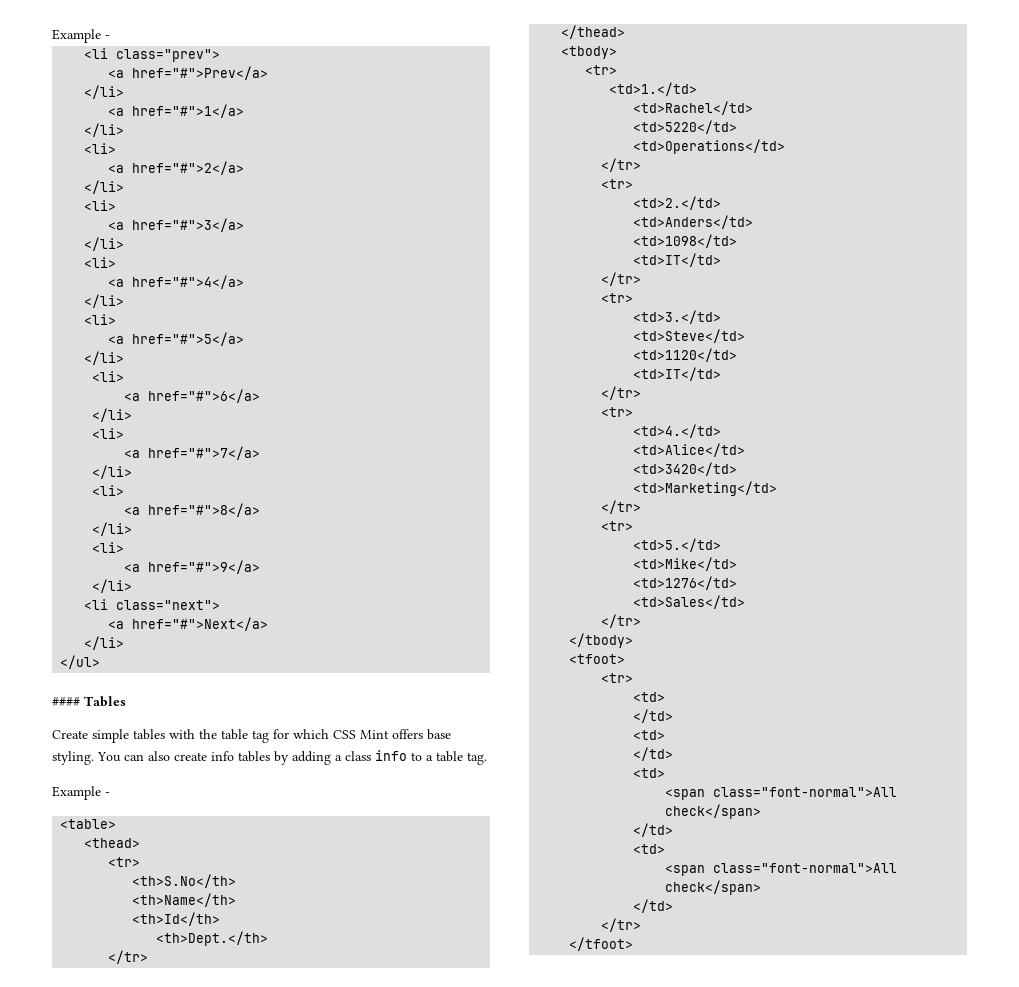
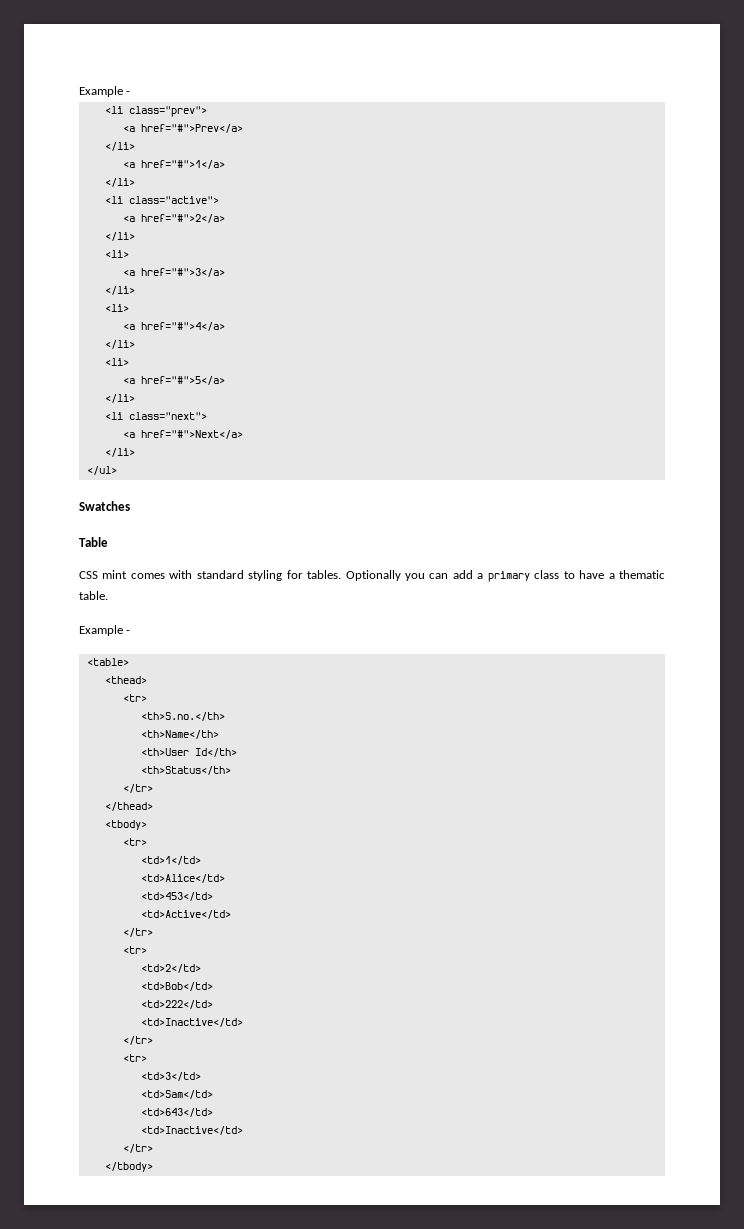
  <a href="#">1</a>
  </li>
- <li>
+ <li class="active">
  <a href="#">5</a>
- </li>
- <li>
- <a href="#">6</a>
- </li>
- <li>
- <a href="#">7</a>
- </li>
- <li>
- <a href="#">8</a>
- </li>
- <li>
- <a href="#">9</a>
- #### Tables
- Create simple tables with the table tag for which CSS Mint offers base styling. You can also create info tables by adding a class info to a table tag.
+ Swatches
+ Table
+ CSS mint comes with standard styling for tables. Optionally you can add a primary class to have a thematic table.
- <th>S.No</th>
+ <th>S.no.</th>
- <th>Id</th>
- <th>Dept.</th>
+ <th>User Id</th>
+ <th>Status</th>
- <td>1.</td>
- <td>Rachel</td>
- <td>5220</td>
- <td>Operations</td>
+ <td>1</td>
+ <td>Alice</td>
+ <td>453</td>
+ <td>Active</td>
  </tr>
  <tr>
- <td>2.</td>
- <td>Anders</td>
- <td>1098</td>
- <td>IT</td>
+ <td>2</td>
+ <td>Bob</td>
+ <td>222</td>
+ <td>Inactive</td>
  </tr>
  <tr>
- <td>3.</td>
- <td>Steve</td>
- <td>1120</td>
- <td>IT</td>
- </tr>
- <tr>
- <td>4.</td>
- <td>Alice</td>
- <td>3420</td>
- <td>Marketing</td>
- </tr>
- <tr>
- <td>5.</td>
- <td>Mike</td>
- <td>1276</td>
- <td>Sales</td>
+ <td>3</td>
+ <td>Sam</td>
+ <td>643</td>
+ <td>Inactive</td>
  </tr>
  </tbody>
- <tfoot>
- <tr>
- <td>
- </td>
- <td>
- </td>
- <td>
- <span class="font-normal">All check</span>
- </td>
- <td>
- <span class="font-normal">All check</span>
- </td>
- </tr>
- </tfoot>

